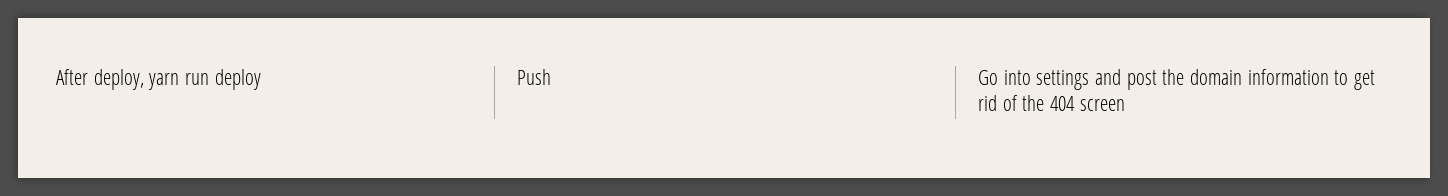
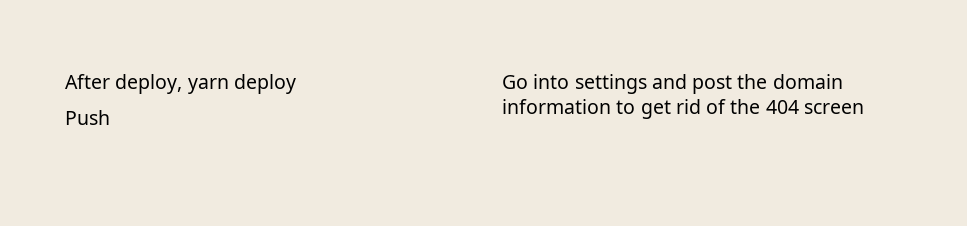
- After deploy, yarn run deploy
+ After deploy, yarn deploy

